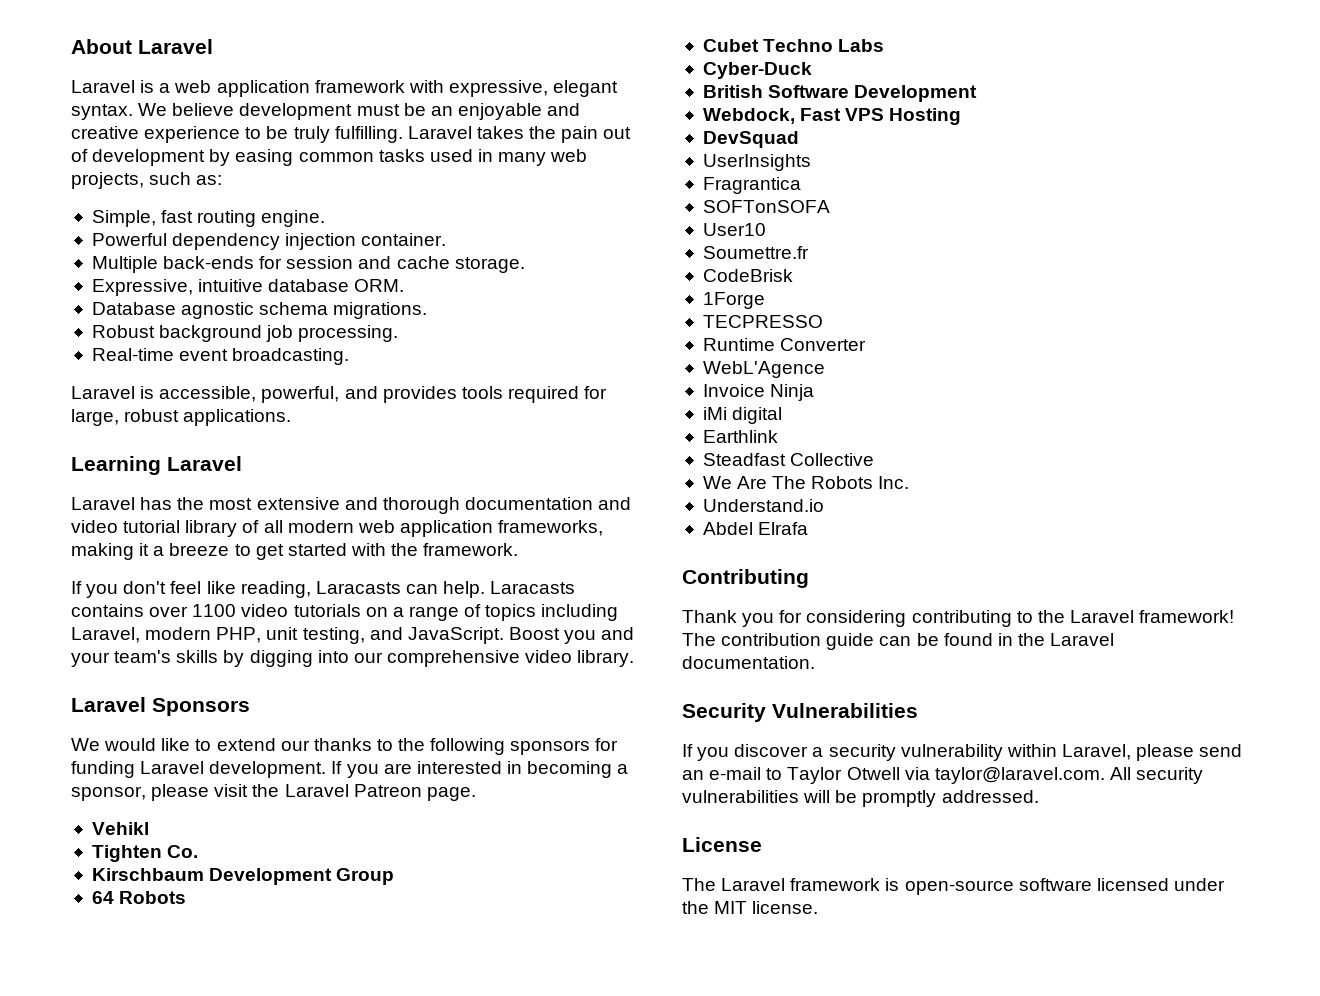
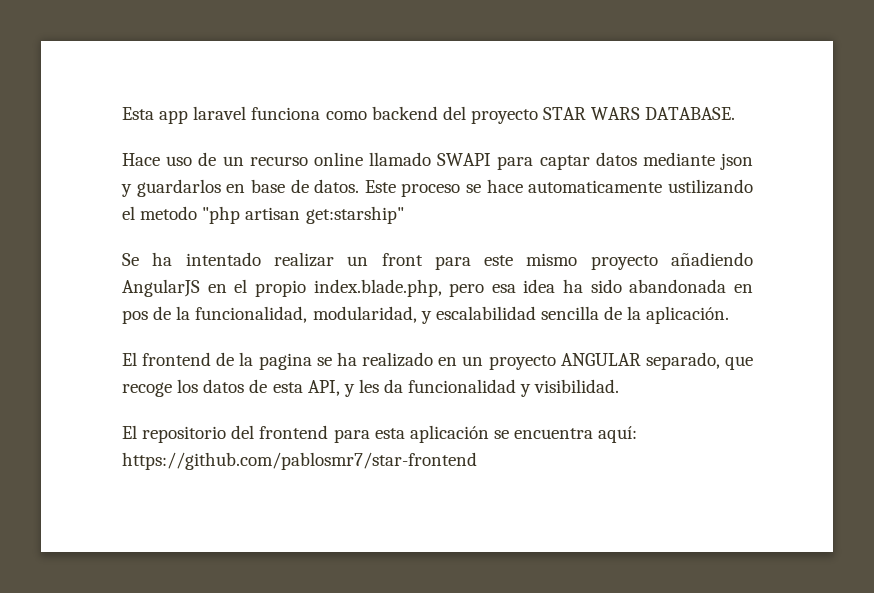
- About Laravel
- Laravel is a web application framework with expressive, elegant syntax. We believe development must be an enjoyable and creative experience to be truly fulfilling. Laravel takes the pain out of development by easing common tasks used in many web projects, such as:
- Simple, fast routing engine.
- Powerful dependency injection container.
- Multiple back-ends for session and cache storage.
- Expressive, intuitive database ORM.
- Database agnostic schema migrations.
- Robust background job processing.
- Real-time event broadcasting.
- Laravel is accessible, powerful, and provides tools required for large, robust applications.
- Learning Laravel
- Laravel has the most extensive and thorough documentation and video tutorial library of all modern web application frameworks, making it a breeze to get started with the framework.
- If you don't feel like reading, Laracasts can help. Laracasts contains over 1100 video tutorials on a range of topics including Laravel, modern PHP, unit testing, and JavaScript. Boost you and your team's skills by digging into our comprehensive video library.
- Laravel Sponsors
- We would like to extend our thanks to the following sponsors for funding Laravel development. If you are interested in becoming a sponsor, please visit the Laravel Patreon page.
- Vehikl
- Tighten Co.
- Kirschbaum Development Group
- 64 Robots
- Cubet Techno Labs
- Cyber-Duck
- British Software Development
- Webdock, Fast VPS Hosting
- DevSquad
- UserInsights
- Fragrantica
- SOFTonSOFA
- User10
- Soumettre.fr
- CodeBrisk
- 1Forge
- TECPRESSO
- Runtime Converter
- WebL'Agence
- Invoice Ninja
- iMi digital
- Earthlink
- Steadfast Collective
- We Are The Robots Inc.
- Understand.io
- Abdel Elrafa
- Contributing
- Thank you for considering contributing to the Laravel framework! The contribution guide can be found in the Laravel documentation.
- Security Vulnerabilities
- If you discover a security vulnerability within Laravel, please send an e-mail to Taylor Otwell via taylor@laravel.com. All security vulnerabilities will be promptly addressed.
- License
- The Laravel framework is open-source software licensed under the MIT license.
+ Esta app laravel funciona como backend del proyecto STAR WARS DATABASE.
+ Hace uso de un recurso online llamado SWAPI para captar datos mediante json y guardarlos en base de datos. Este proceso se hace automaticamente ustilizando el metodo "php artisan get:starship"
+ Se ha intentado realizar un front para este mismo proyecto añadiendo AngularJS en el propio index.blade.php, pero esa idea ha sido abandonada en pos de la funcionalidad, modularidad, y escalabilidad sencilla de la aplicación.
+ El frontend de la pagina se ha realizado en un proyecto ANGULAR separado, que recoge los datos de esta API, y les da funcionalidad y visibilidad.
+ El repositorio del frontend para esta aplicación se encuentra aquí: https://github.com/pablosmr7/star-frontend

